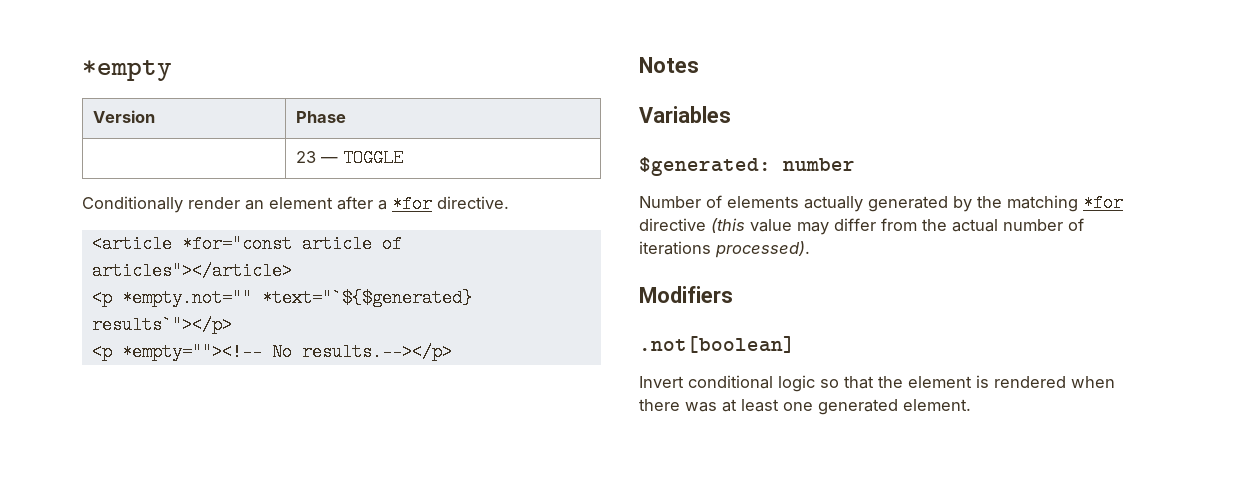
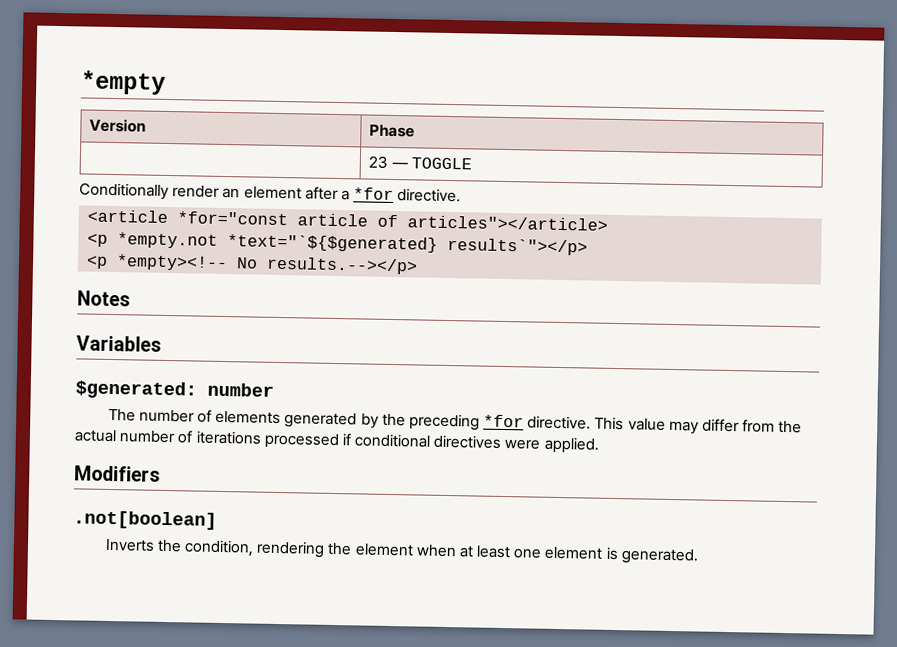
- <p *empty.not="" *text="`${$generated} results`"></p>
+ <p *empty.not *text="`${$generated} results`"></p>
- <p *empty=""><!-- No results.--></p>
+ <p *empty><!-- No results.--></p>
- Number of elements actually generated by the matching *for directive (this value may differ from the actual number of iterations processed).
+ The number of elements generated by the preceding *for directive. This value may differ from the actual number of iterations processed if conditional directives were applied.
  Modifiers
  .not[boolean]
- Invert conditional logic so that the element is rendered when there was at least one generated element.
+ Inverts the condition, rendering the element when at least one element is generated.

